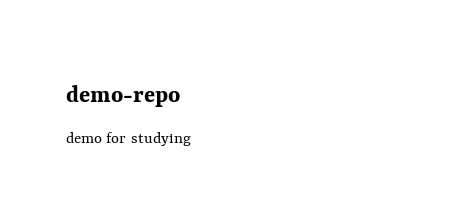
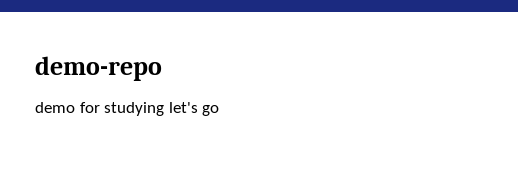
- demo for studying
+ demo for studying let's go

